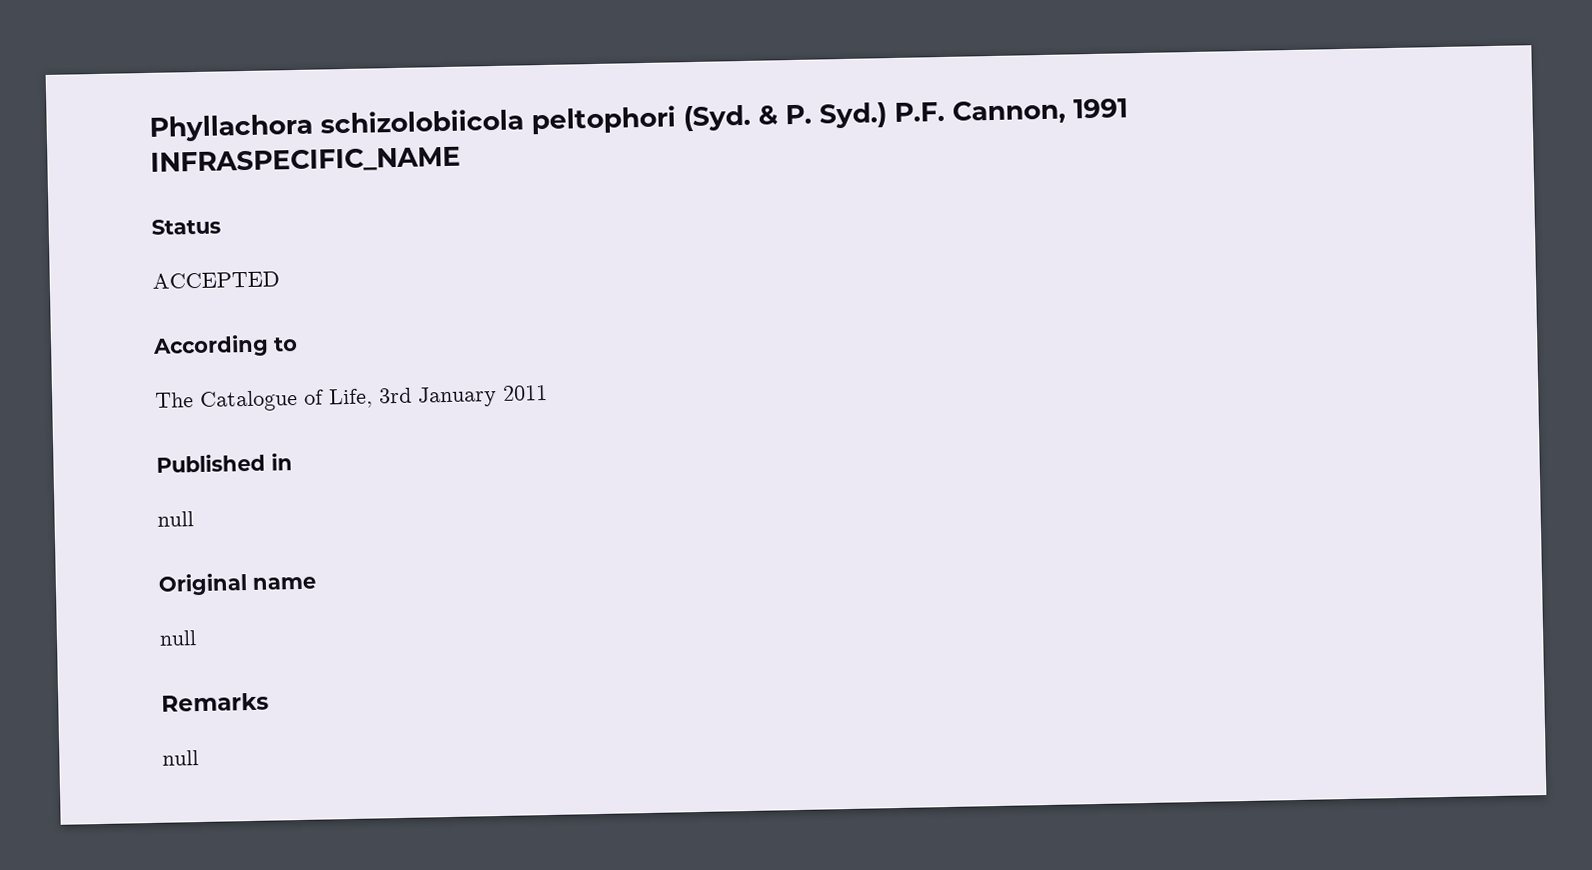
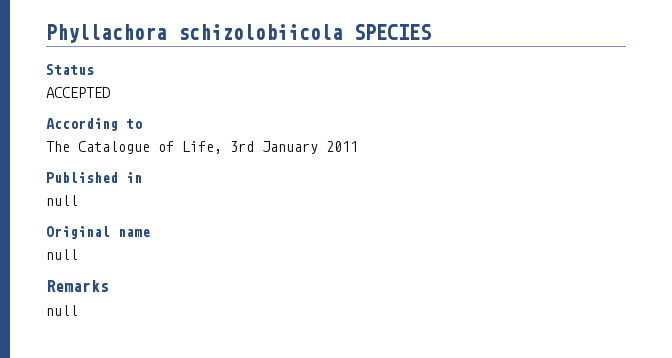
- Phyllachora schizolobiicola peltophori (Syd. & P. Syd.) P.F. Cannon, 1991 INFRASPECIFIC_NAME
+ Phyllachora schizolobiicola SPECIES

